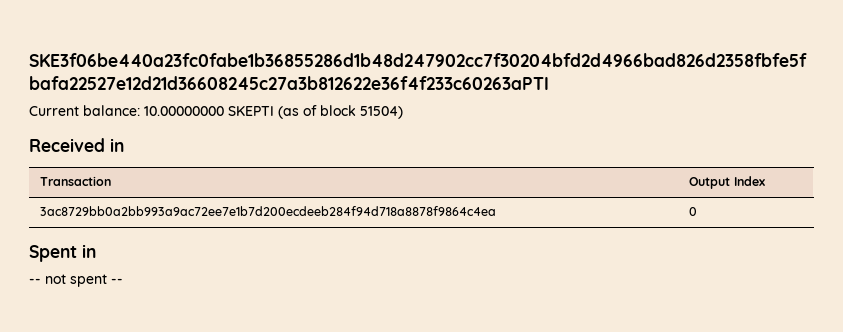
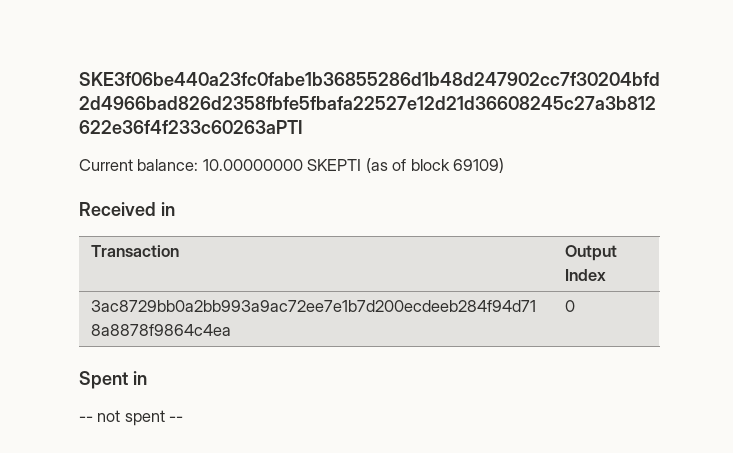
- Current balance: 10.00000000 SKEPTI (as of block 51504)
+ Current balance: 10.00000000 SKEPTI (as of block 69109)

